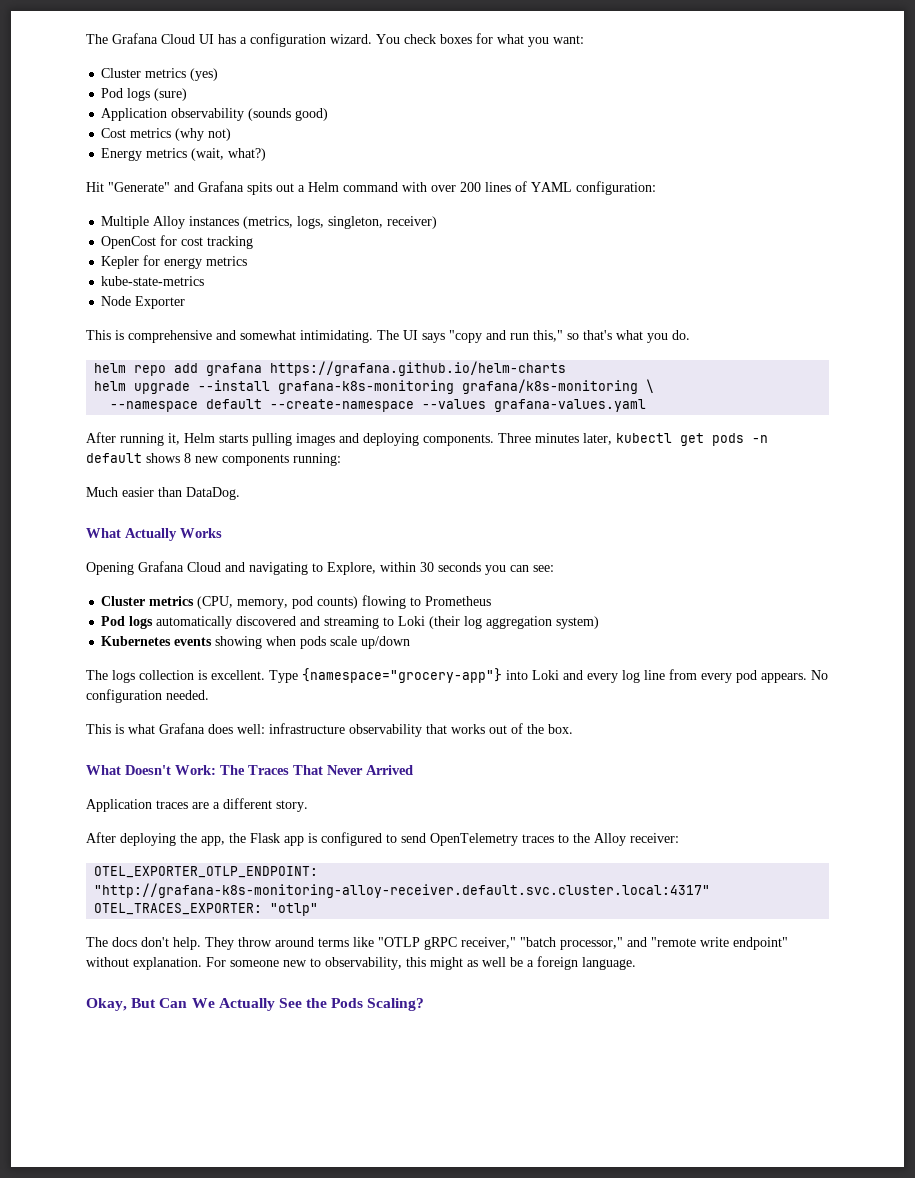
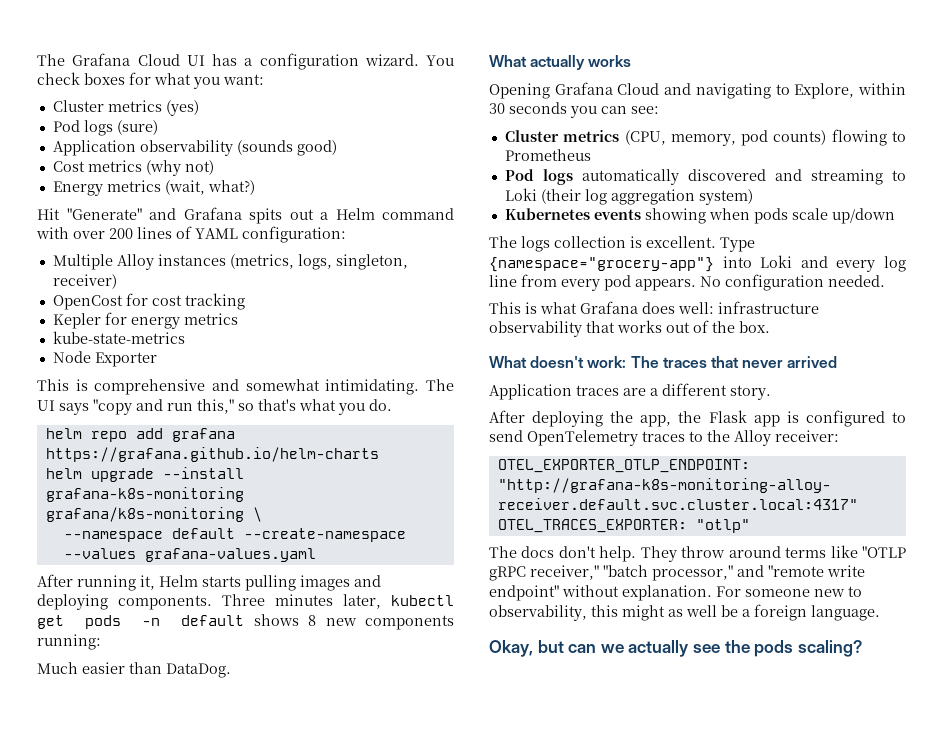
- What Actually Works
+ What actually works
- What Doesn't Work: The Traces That Never Arrived
+ What doesn't work: The traces that never arrived
- Okay, But Can We Actually See the Pods Scaling?
+ Okay, but can we actually see the pods scaling?

